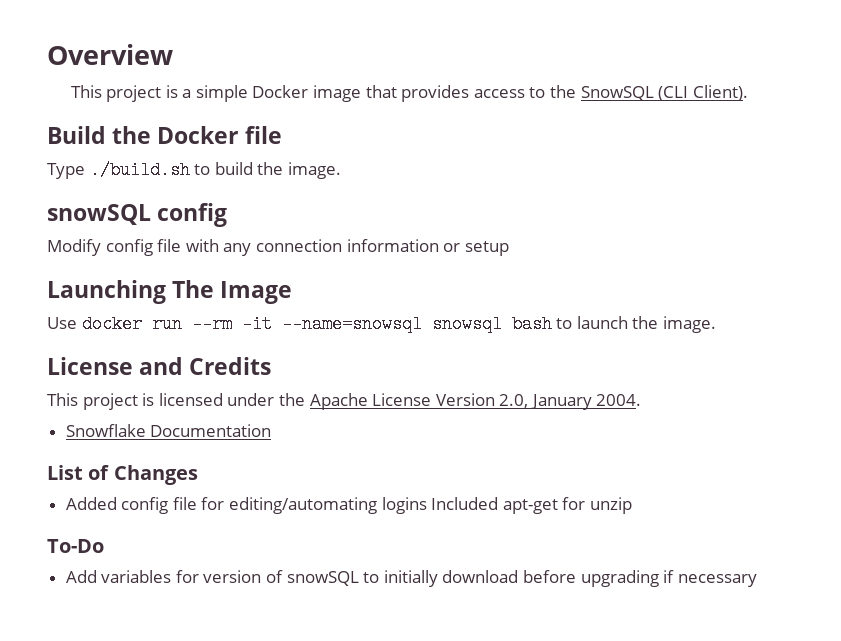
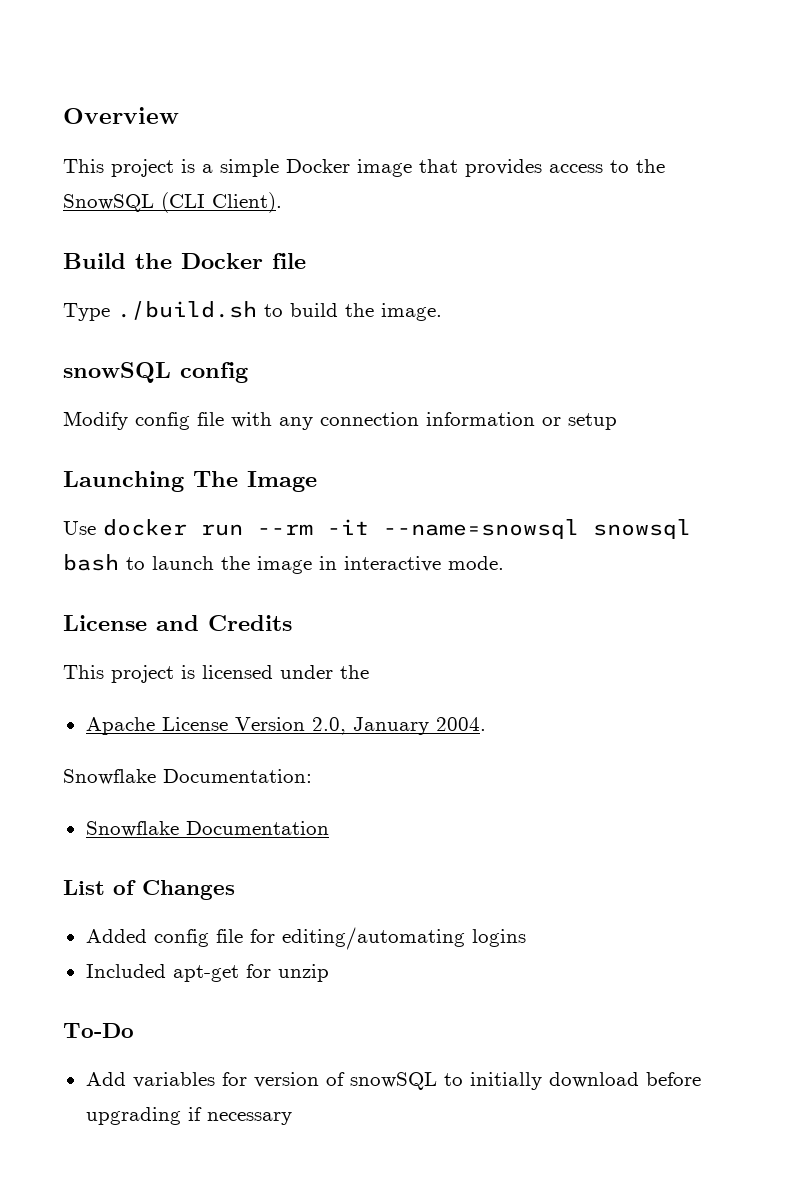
- Use docker run --rm -it --name=snowsql snowsql bash to launch the image.
+ Use docker run --rm -it --name=snowsql snowsql bash to launch the image in interactive mode.
- This project is licensed under the Apache License Version 2.0, January 2004.
+ This project is licensed under the
+ Apache License Version 2.0, January 2004.
+ Snowflake Documentation:
- Added config file for editing/automating logins Included apt-get for unzip
+ Added config file for editing/automating logins
+ Included apt-get for unzip

